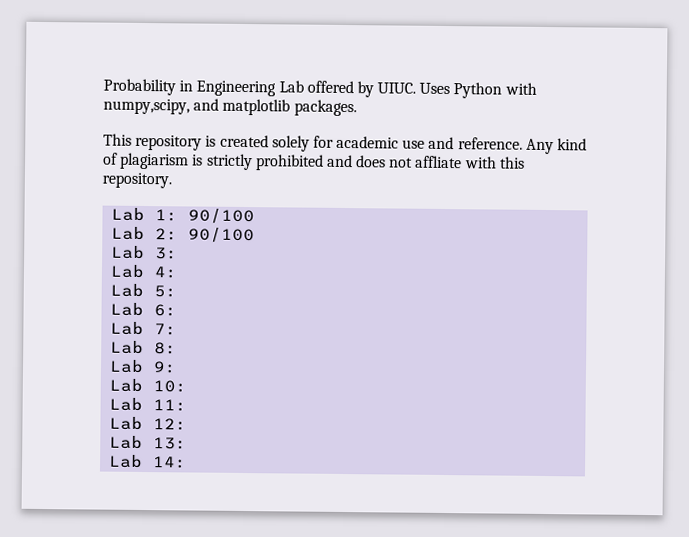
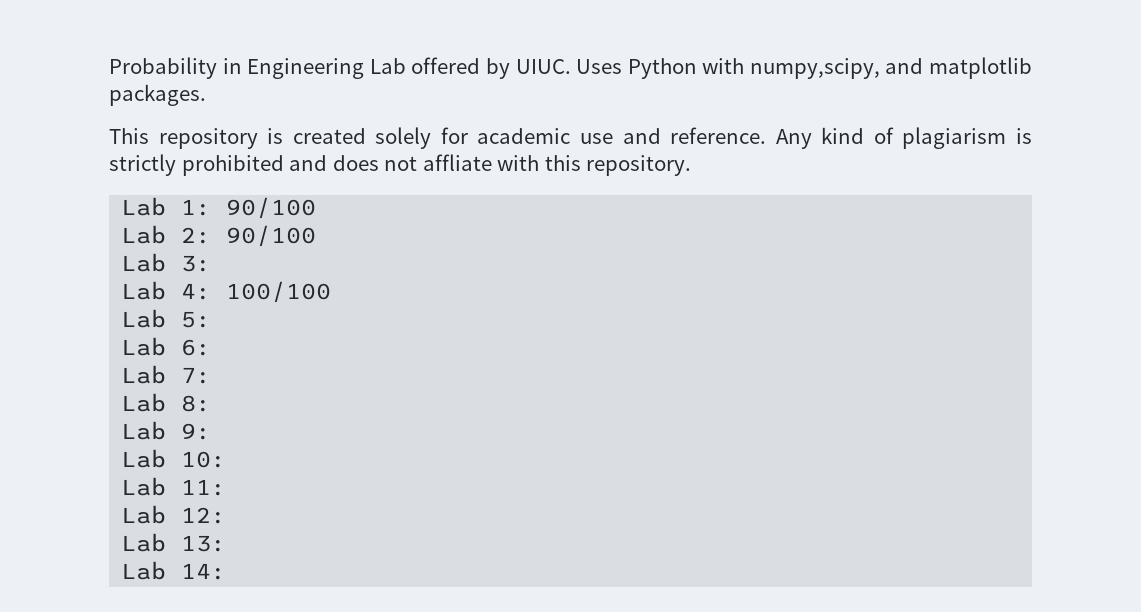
- Lab 4:
+ Lab 4: 100/100

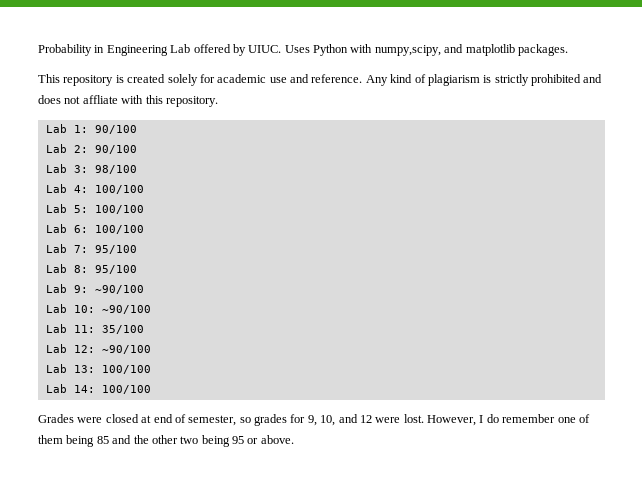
- Lab 3:
+ Lab 3: 98/100
- Lab 5:
+ Lab 5: 100/100
- Lab 6:
+ Lab 6: 100/100
- Lab 7:
+ Lab 7: 95/100
- Lab 8:
+ Lab 8: 95/100
- Lab 9:
+ Lab 9: ~90/100
- Lab 10:
+ Lab 10: ~90/100
- Lab 11:
+ Lab 11: 35/100
- Lab 12:
+ Lab 12: ~90/100
- Lab 13:
+ Lab 13: 100/100
- Lab 14:
+ Lab 14: 100/100
+ Grades were closed at end of semester, so grades for 9, 10, and 12 were lost. However, I do remember one of them being 85 and the other two being 95 or above.

